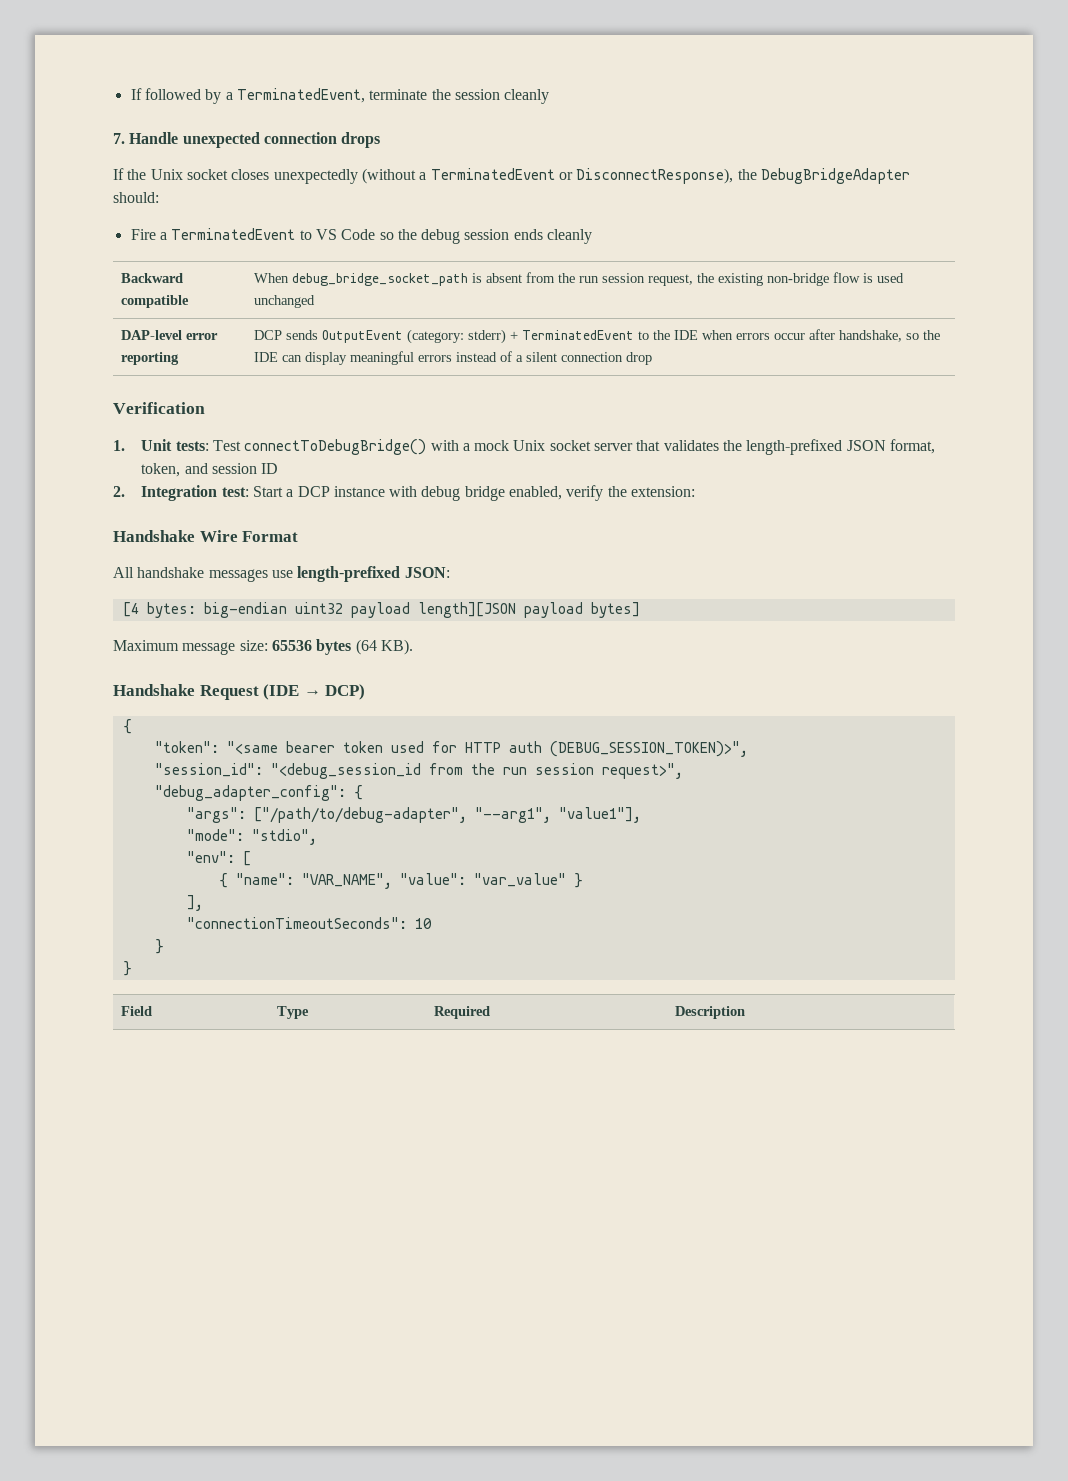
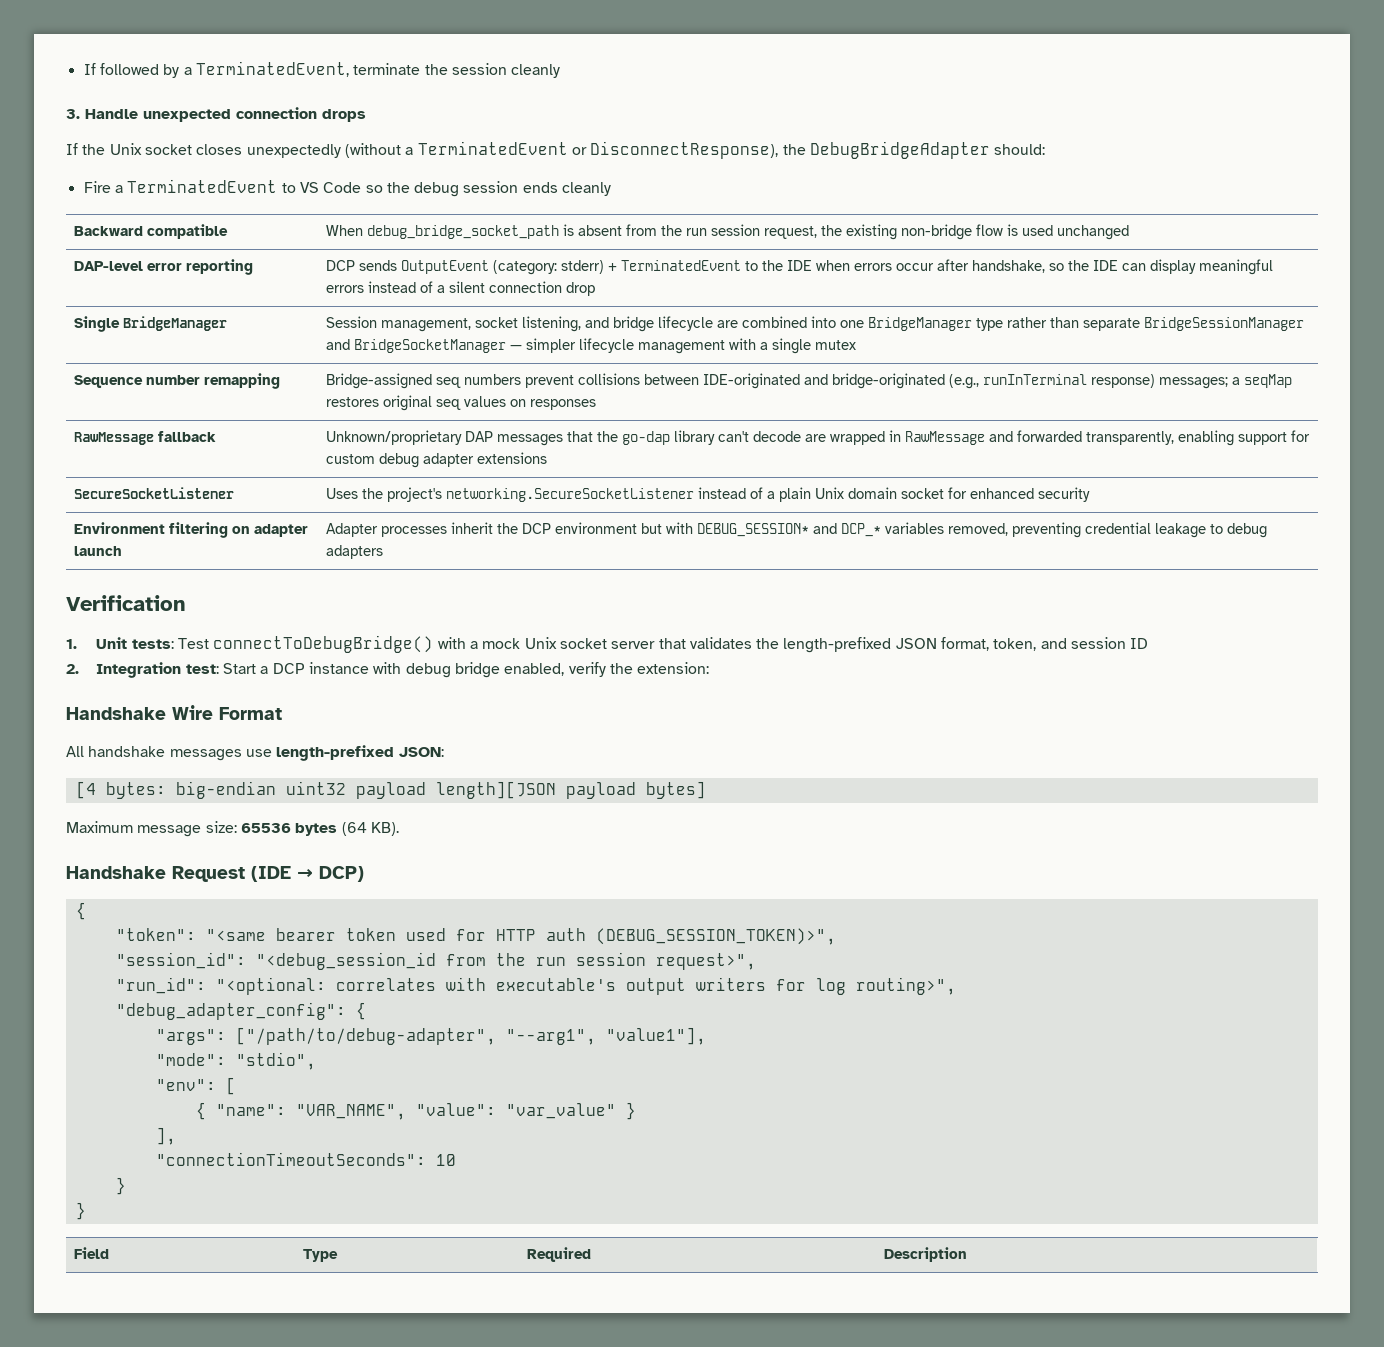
- 7. Handle unexpected connection drops
+ 3. Handle unexpected connection drops
+ Single BridgeManager | Session management, socket listening, and bridge lifecycle are combined into one BridgeManager type rather than separate BridgeSessionManager and BridgeSocketManager — simpler lifecycle management with a single mutex
+ Sequence number remapping | Bridge-assigned seq numbers prevent collisions between IDE-originated and bridge-originated (e.g., runInTerminal response) messages; a seqMap restores original seq values on responses
+ RawMessage fallback | Unknown/proprietary DAP messages that the go-dap library can't decode are wrapped in RawMessage and forwarded transparently, enabling support for custom debug adapter extensions
+ SecureSocketListener | Uses the project's networking.SecureSocketListener instead of a plain Unix domain socket for enhanced security
+ Environment filtering on adapter launch | Adapter processes inherit the DCP environment but with DEBUG_SESSION* and DCP_* variables removed, preventing credential leakage to debug adapters
+ "run_id": "<optional: correlates with executable's output writers for log routing>",

